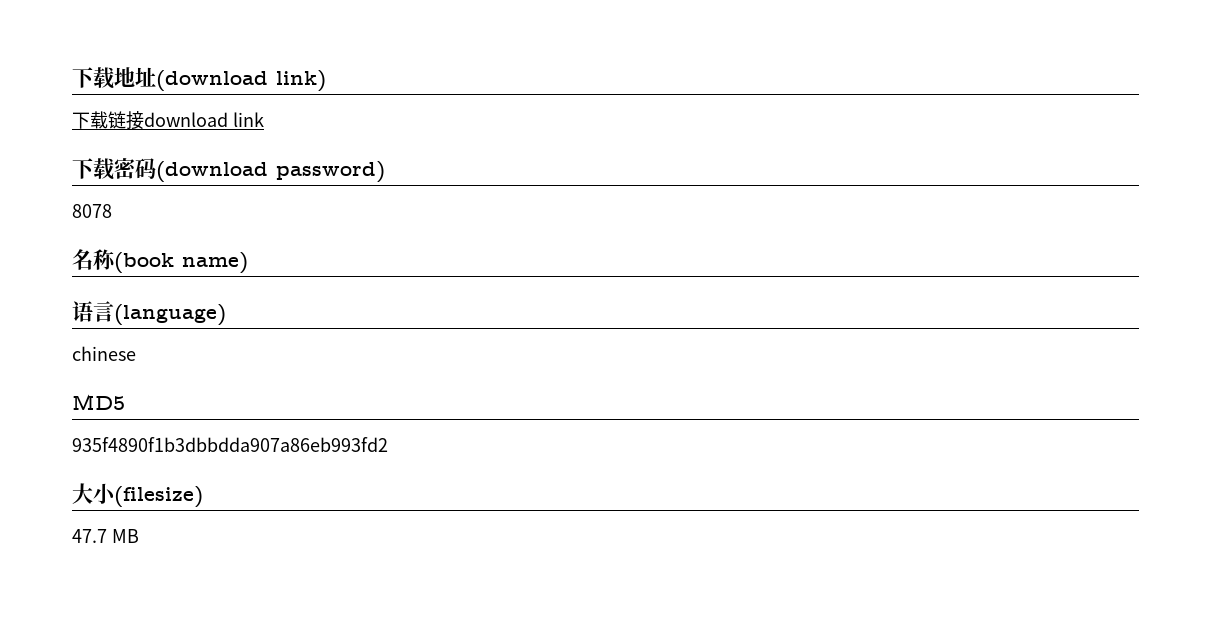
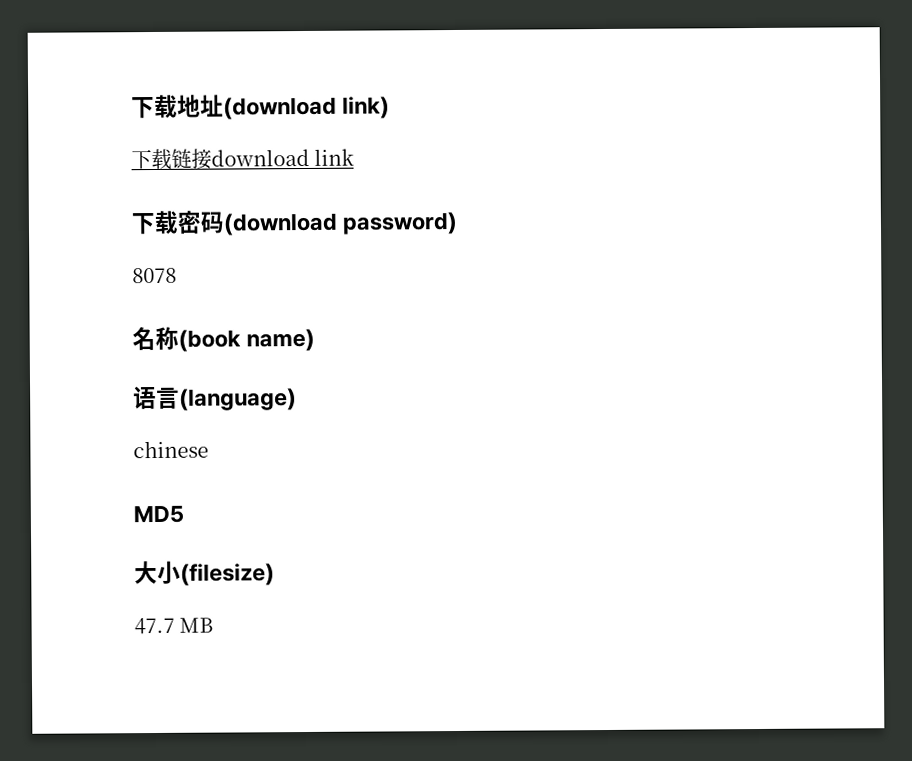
- 935f4890f1b3dbbdda907a86eb993fd2

